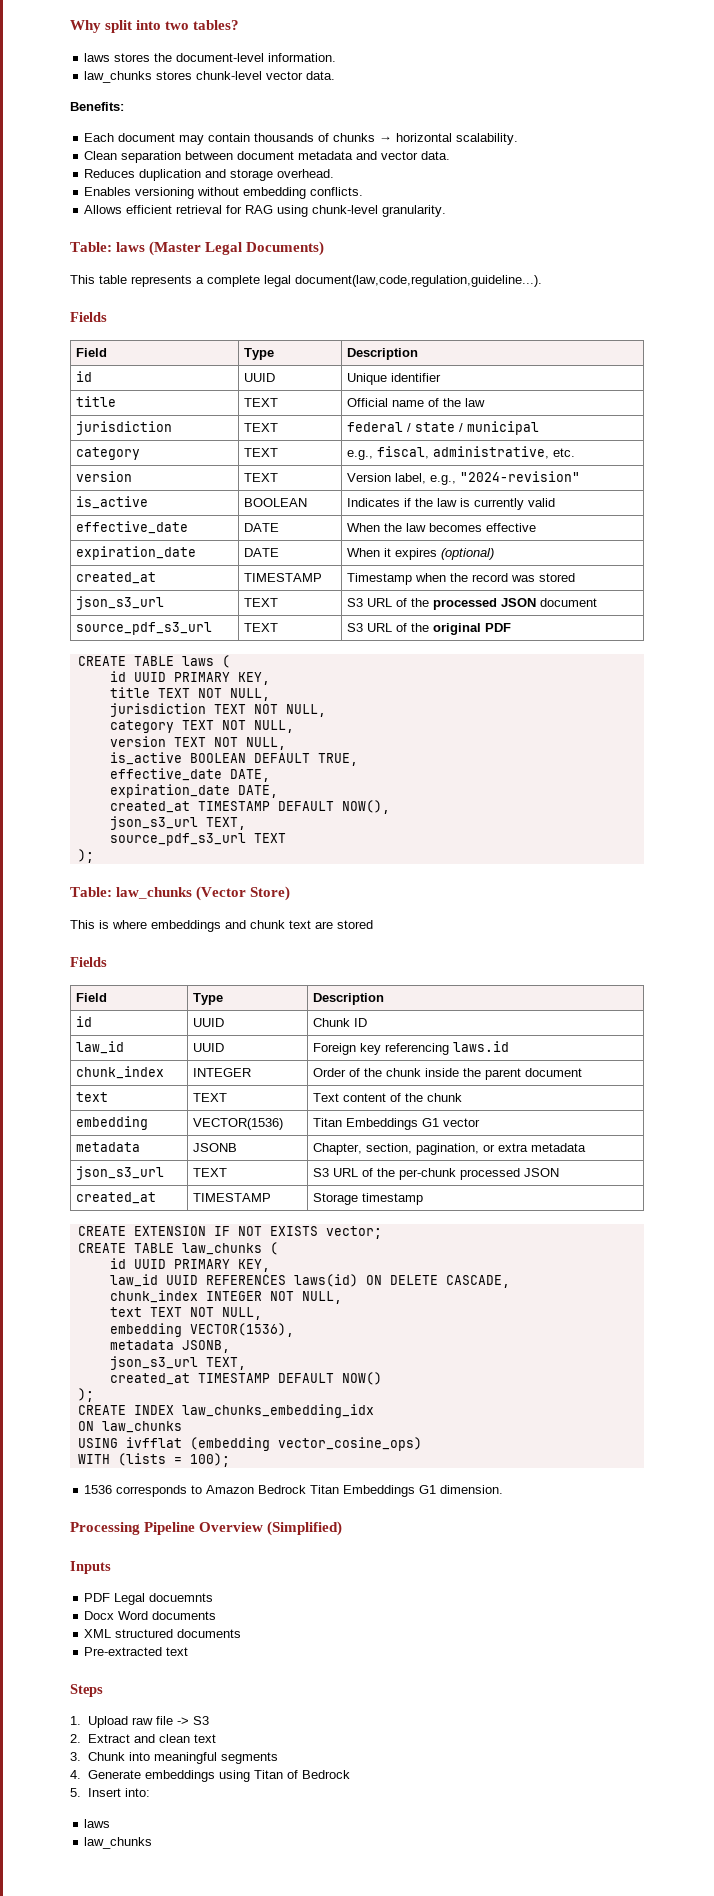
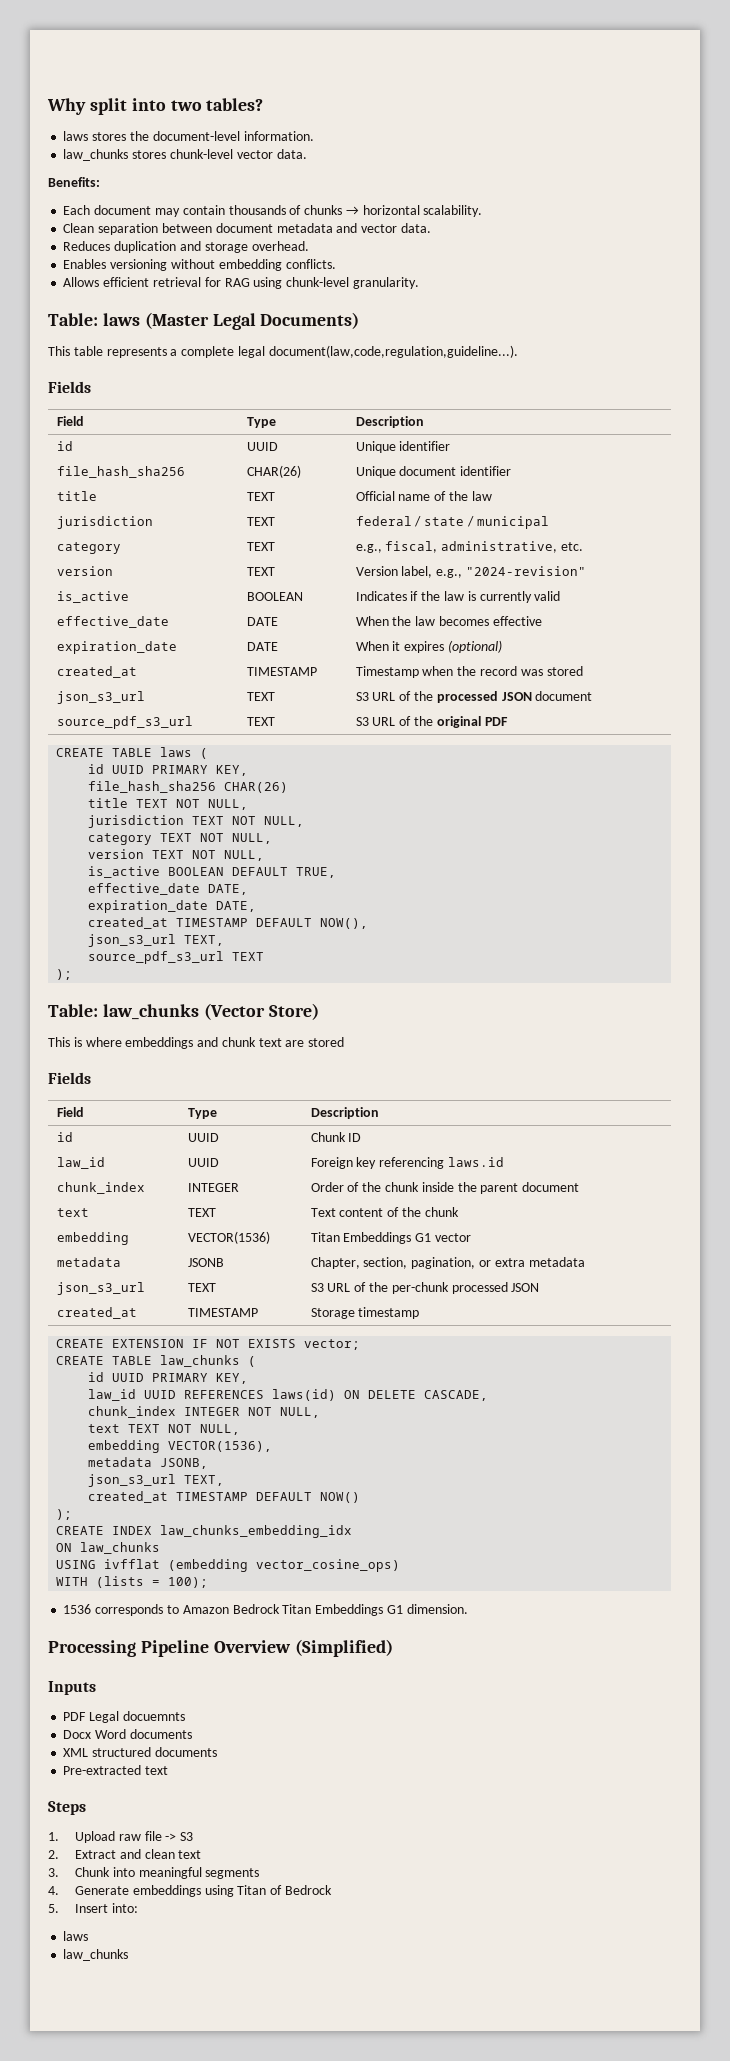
+ file_hash_sha256 | CHAR(26) | Unique document identifier
+ file_hash_sha256 CHAR(26)

